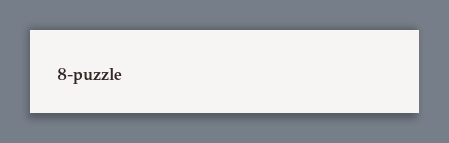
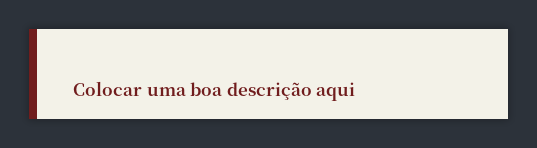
- 8-puzzle
+ Colocar uma boa descrição aqui

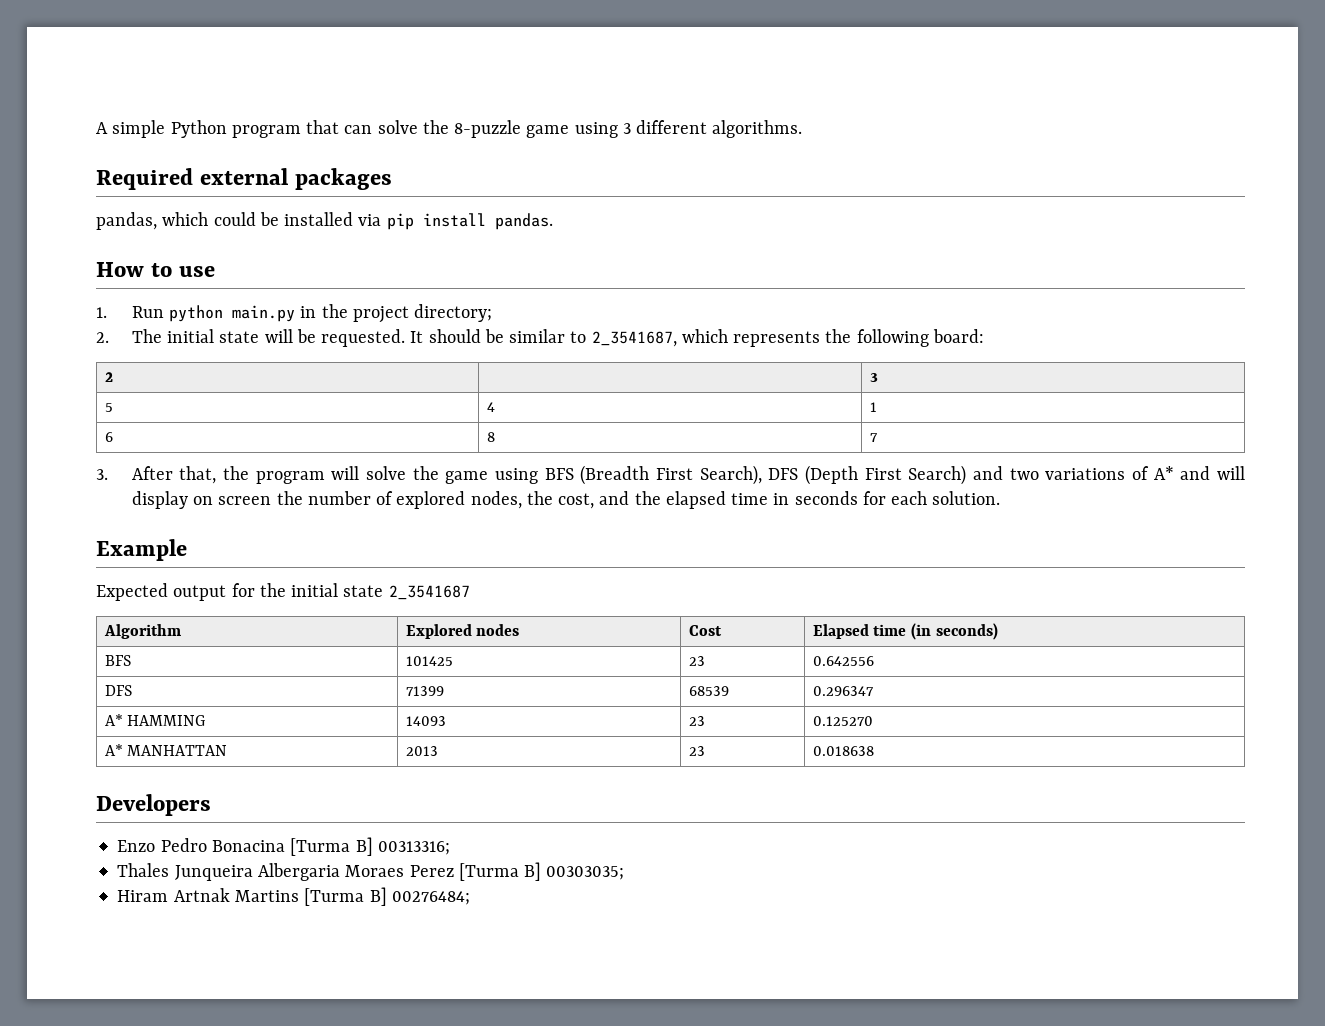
- Colocar uma boa descrição aqui
+ A simple Python program that can solve the 8-puzzle game using 3 different algorithms.
+ Required external packages
+ pandas, which could be installed via pip install pandas.
+ How to use
+ 1. Run python main.py in the project directory;
+ 2. The initial state will be requested. It should be similar to 2_3541687, which represents the following board:
+ 2 | | 3
+ 5 | 4 | 1
+ 6 | 8 | 7
+ 3. After that, the program will solve the game using BFS (Breadth First Search), DFS (Depth First Search) and two variations of A* and will display on screen the number of explored nodes, the cost, and the elapsed time in seconds for each solution.
+ Example
+ Expected output for the initial state 2_3541687
+ Algorithm | Explored nodes | Cost | Elapsed time (in seconds)
+ BFS | 101425 | 23 | 0.642556
+ DFS | 71399 | 68539 | 0.296347
+ A* HAMMING | 14093 | 23 | 0.125270
+ A* MANHATTAN | 2013 | 23 | 0.018638
+ Developers
+ Enzo Pedro Bonacina [Turma B] 00313316;
+ Thales Junqueira Albergaria Moraes Perez [Turma B] 00303035;
+ Hiram Artnak Martins [Turma B] 00276484;

